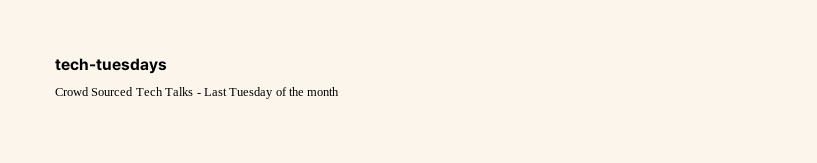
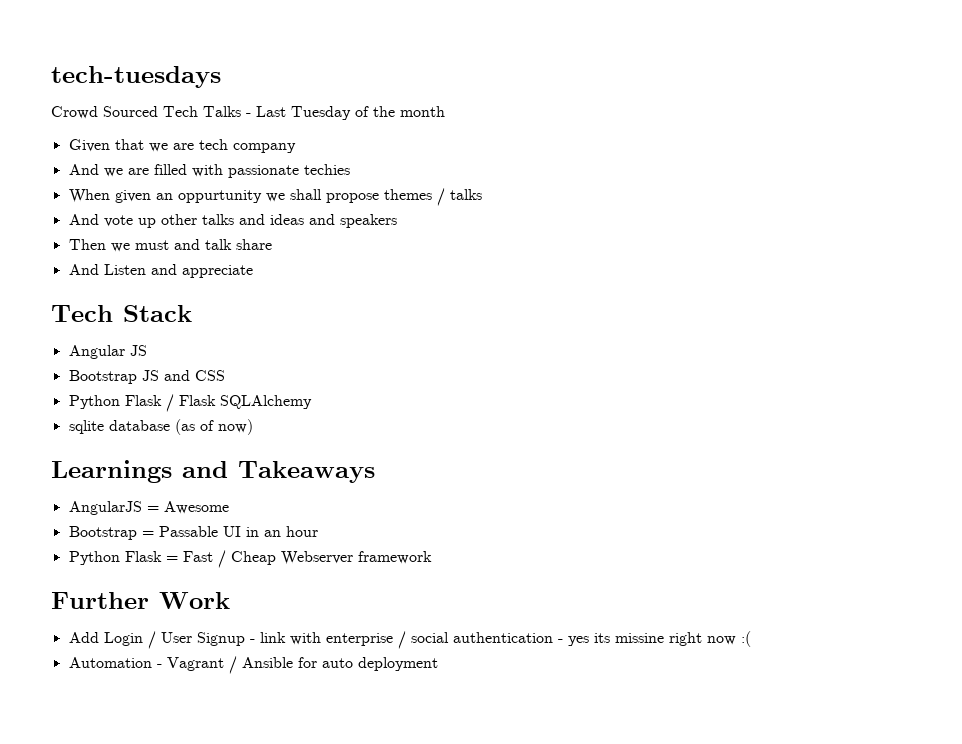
+ Given that we are tech company
+ And we are filled with passionate techies
+ When given an oppurtunity we shall propose themes / talks
+ And vote up other talks and ideas and speakers
+ Then we must and talk share
+ And Listen and appreciate
+ Tech Stack
+ Angular JS
+ Bootstrap JS and CSS
+ Python Flask / Flask SQLAlchemy
+ sqlite database (as of now)
+ Learnings and Takeaways
+ AngularJS = Awesome
+ Bootstrap = Passable UI in an hour
+ Python Flask = Fast / Cheap Webserver framework
+ Further Work
+ Add Login / User Signup - link with enterprise / social authentication - yes its missine right now :(
+ Automation - Vagrant / Ansible for auto deployment

